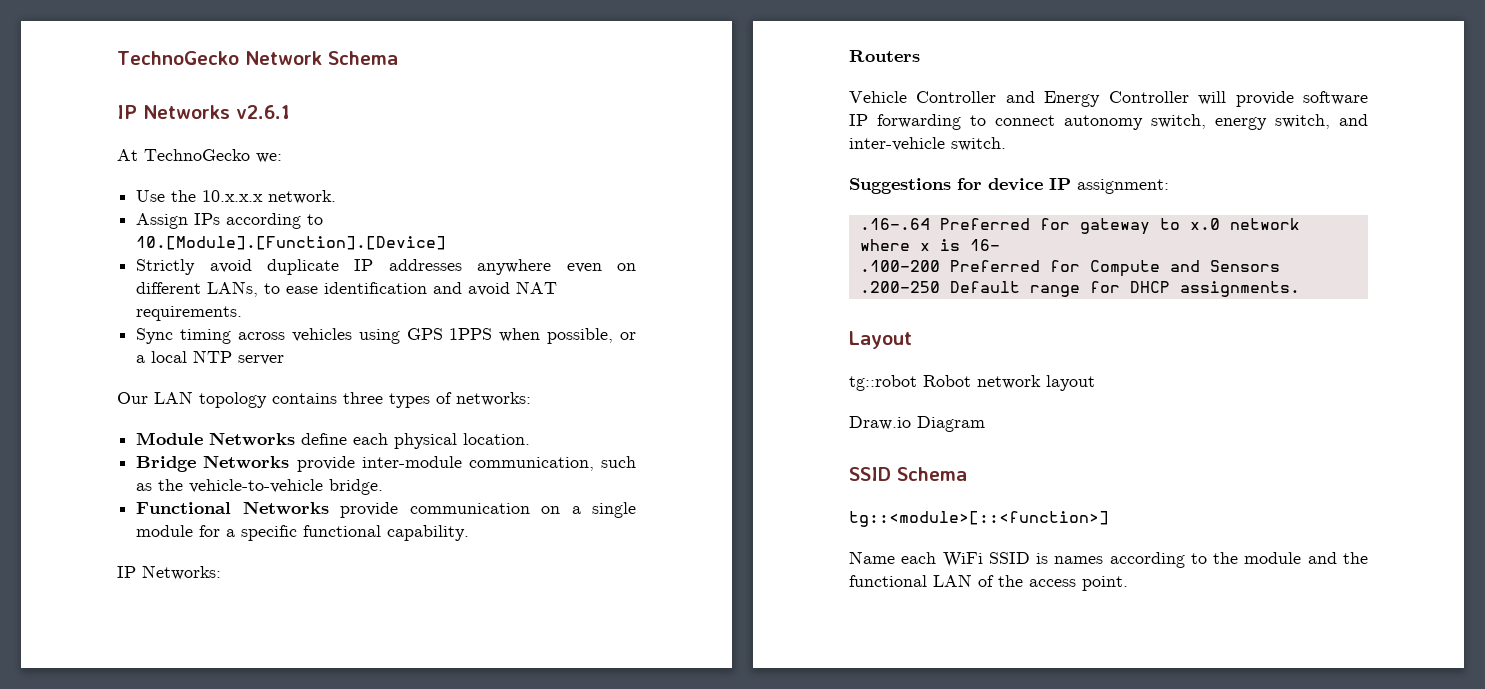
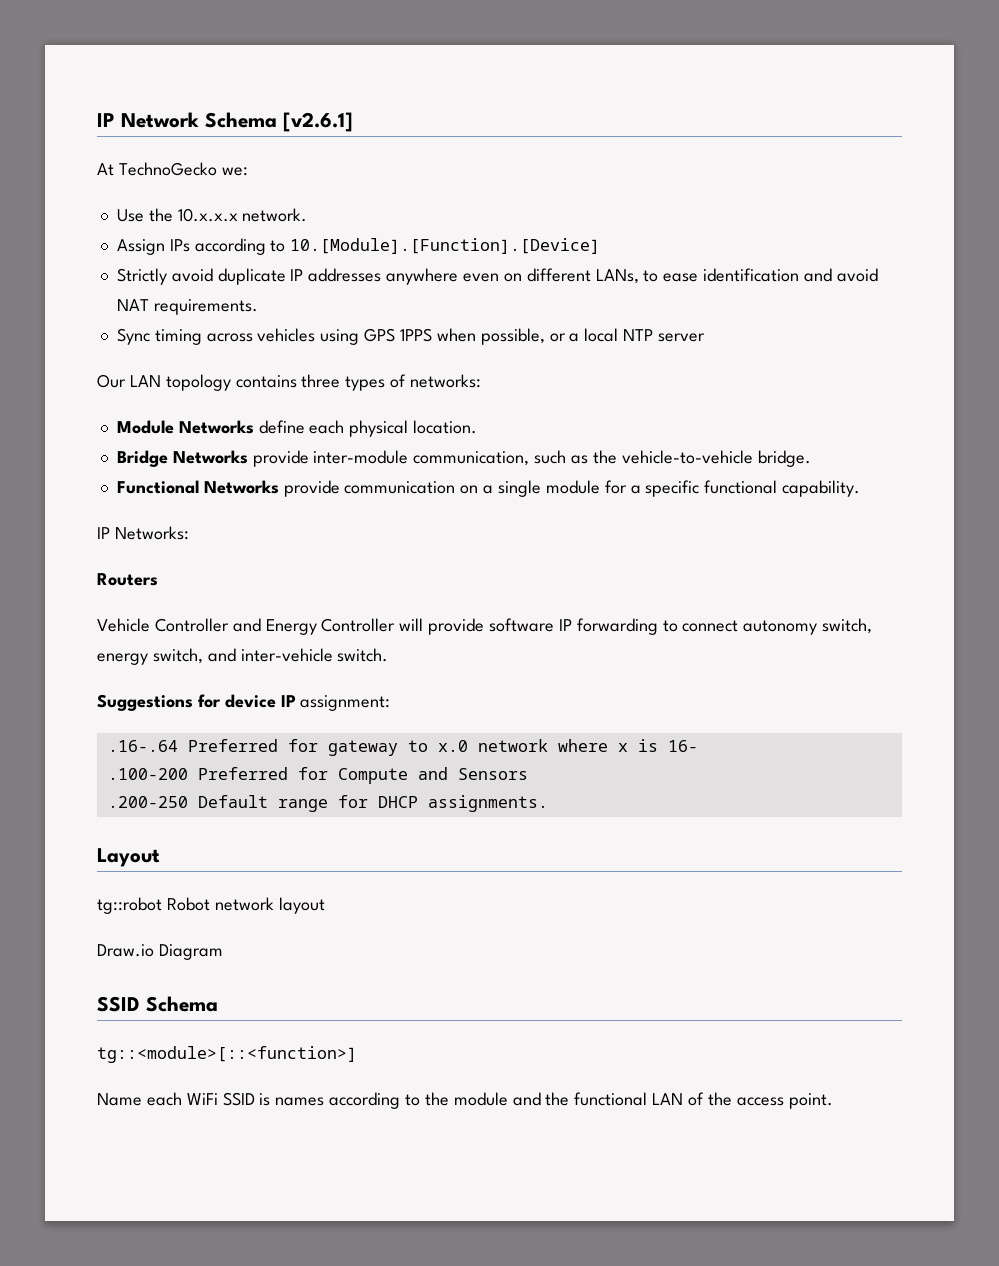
- TechnoGecko Network Schema
- IP Networks v2.6.1
+ IP Network Schema [v2.6.1]

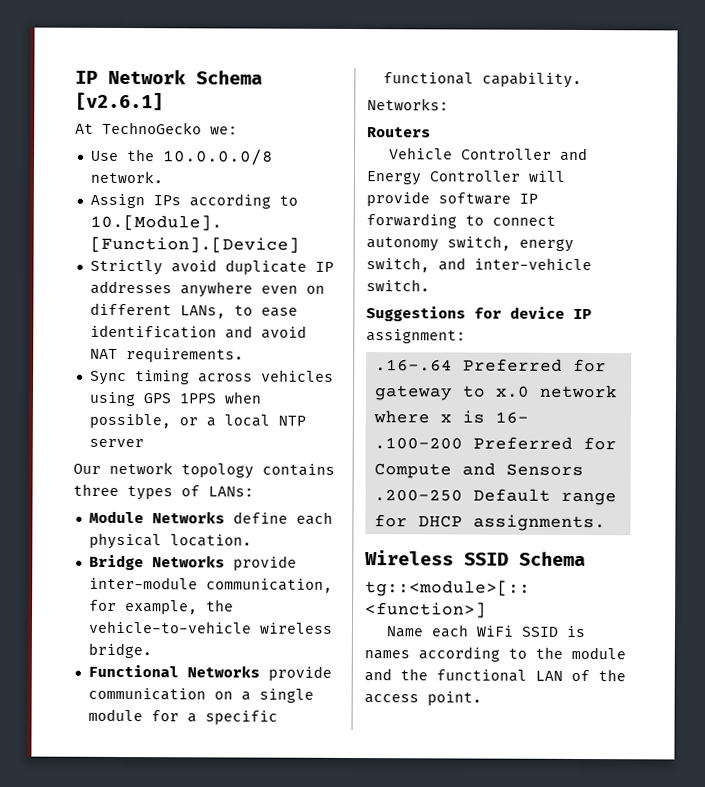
- Use the 10.x.x.x network.
+ Use the 10.0.0.0/8 network.
- Our LAN topology contains three types of networks:
+ Our network topology contains three types of LANs:
- Bridge Networks provide inter-module communication, such as the vehicle-to-vehicle bridge.
+ Bridge Networks provide inter-module communication, for example, the vehicle-to-vehicle wireless bridge.
- IP Networks:
+ Networks:
- Layout
- tg::robot Robot network layout
- Draw.io Diagram
- SSID Schema
+ Wireless SSID Schema

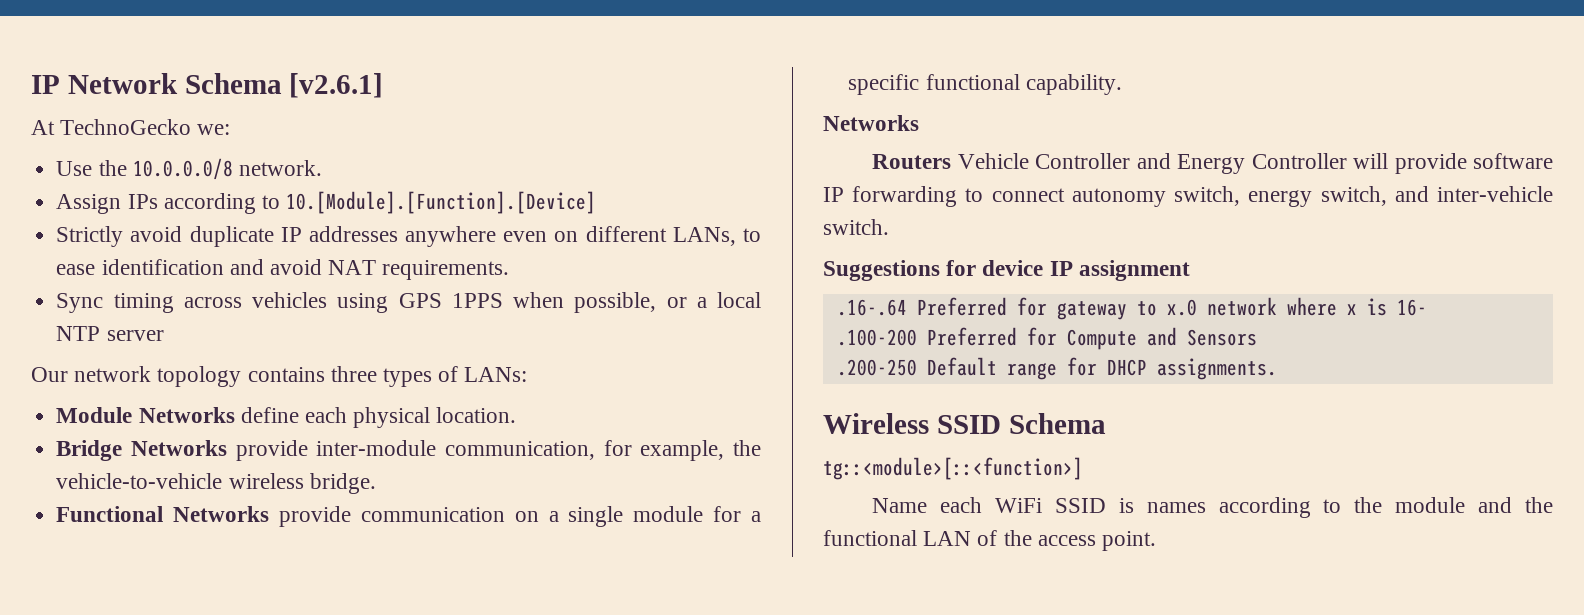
  Functional Networks provide communication on a single module for a specific functional capability.
- Networks:
+ Networks
- Routers
- Vehicle Controller and Energy Controller will provide software IP forwarding to connect autonomy switch, energy switch, and inter-vehicle switch.
+ Routers Vehicle Controller and Energy Controller will provide software IP forwarding to connect autonomy switch, energy switch, and inter-vehicle switch.
- Suggestions for device IP assignment:
+ Suggestions for device IP assignment

